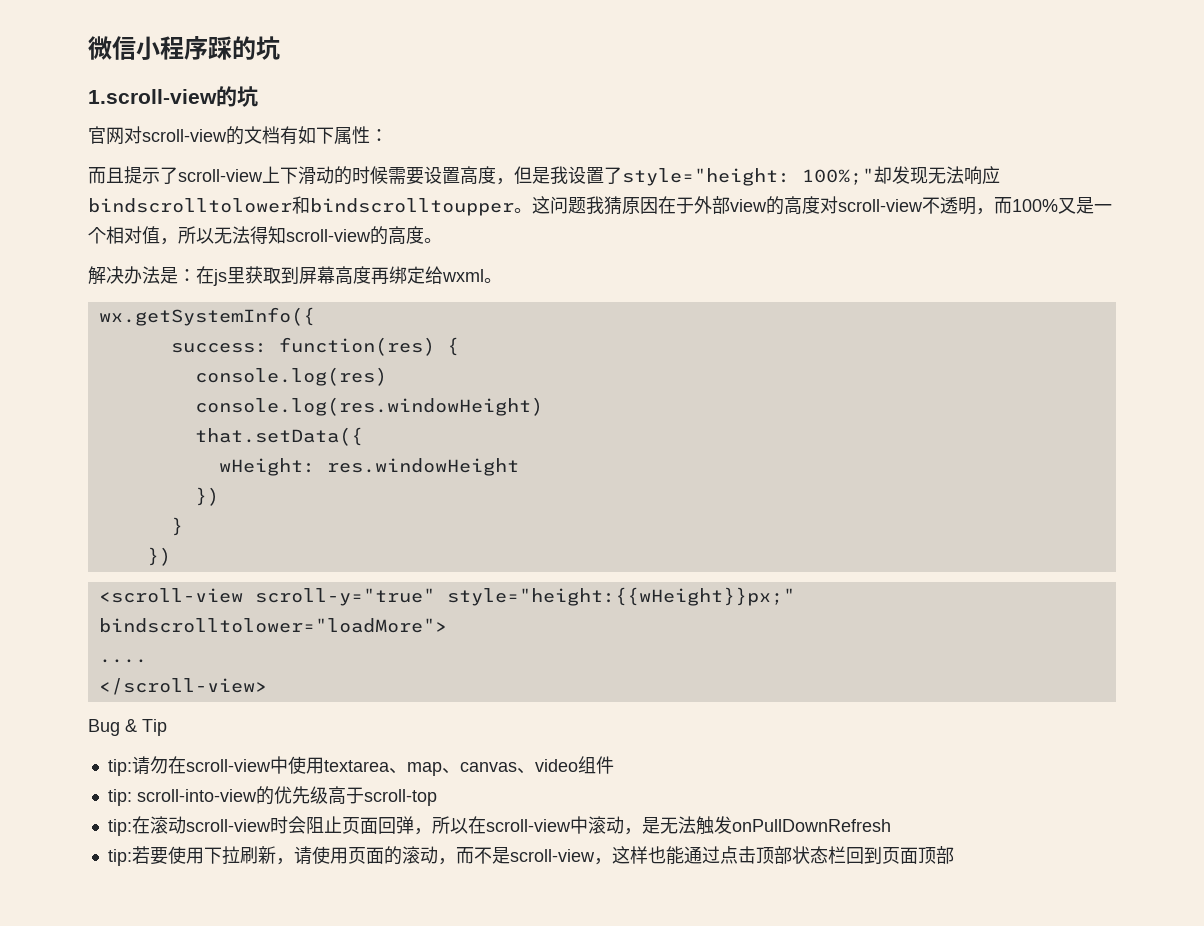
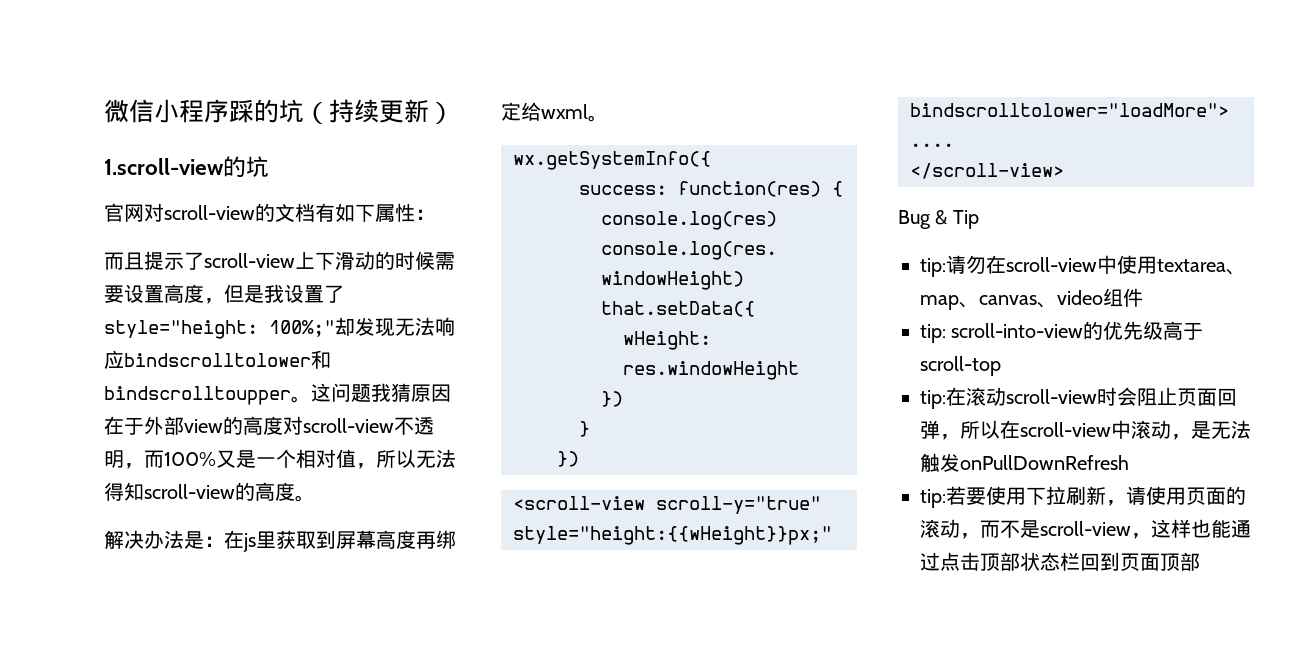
- 微信小程序踩的坑
+ 微信小程序踩的坑（持续更新）

